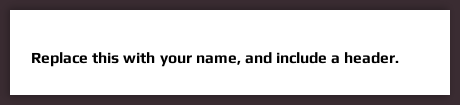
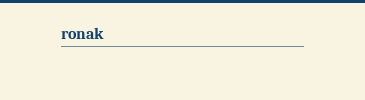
- Replace this with your name, and include a header.
+ ronak

